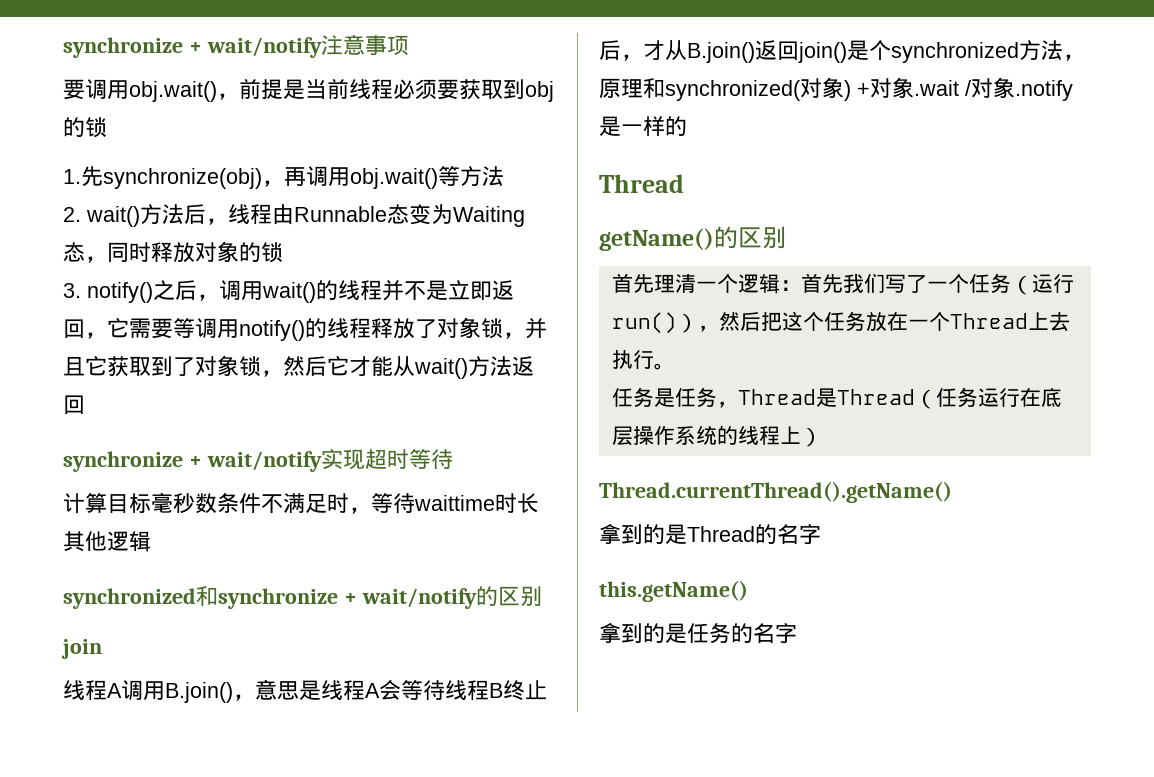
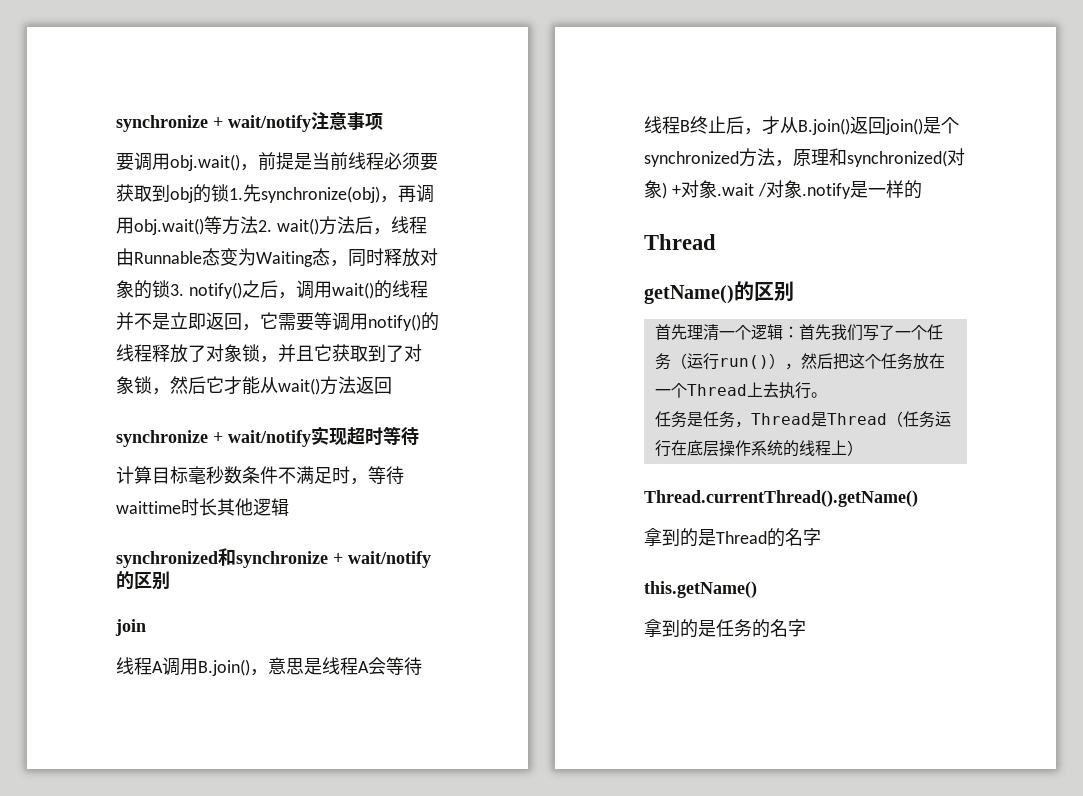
- 要调用obj.wait()，前提是当前线程必须要获取到obj的锁
- 1.先synchronize(obj)，再调用obj.wait()等方法
- 2. wait()方法后，线程由Runnable态变为Waiting态，同时释放对象的锁
- 3. notify()之后，调用wait()的线程并不是立即返回，它需要等调用notify()的线程释放了对象锁，并且它获取到了对象锁，然后它才能从wait()方法返回
+ 要调用obj.wait()，前提是当前线程必须要获取到obj的锁1.先synchronize(obj)，再调用obj.wait()等方法2. wait()方法后，线程由Runnable态变为Waiting态，同时释放对象的锁3. notify()之后，调用wait()的线程并不是立即返回，它需要等调用notify()的线程释放了对象锁，并且它获取到了对象锁，然后它才能从wait()方法返回

